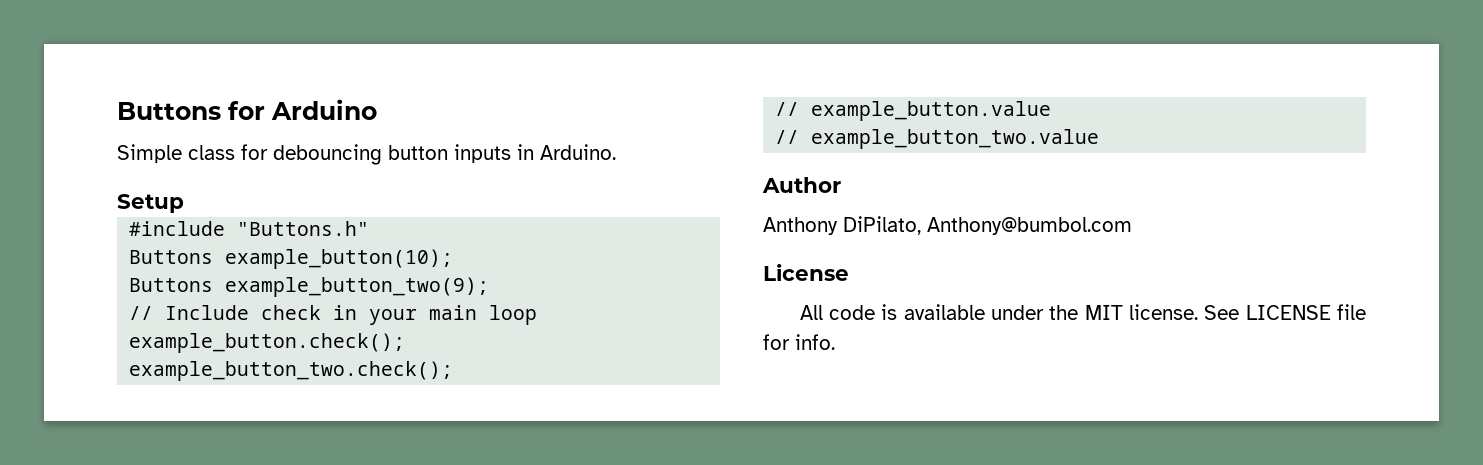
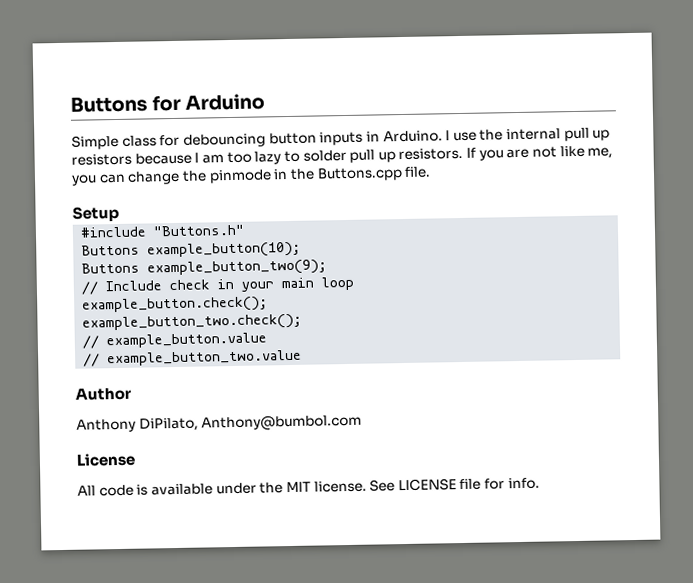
+ I use the internal pull up resistors because I am too lazy to solder pull up resistors. If you are not like me, you can change the pinmode in the Buttons.cpp file.

